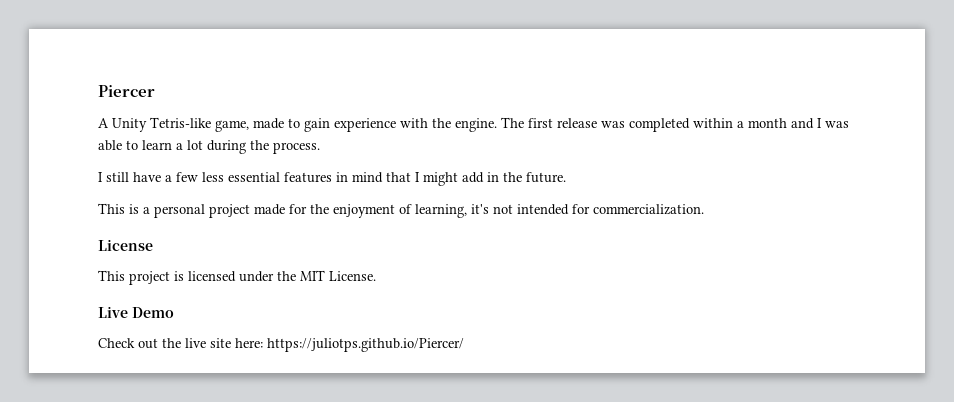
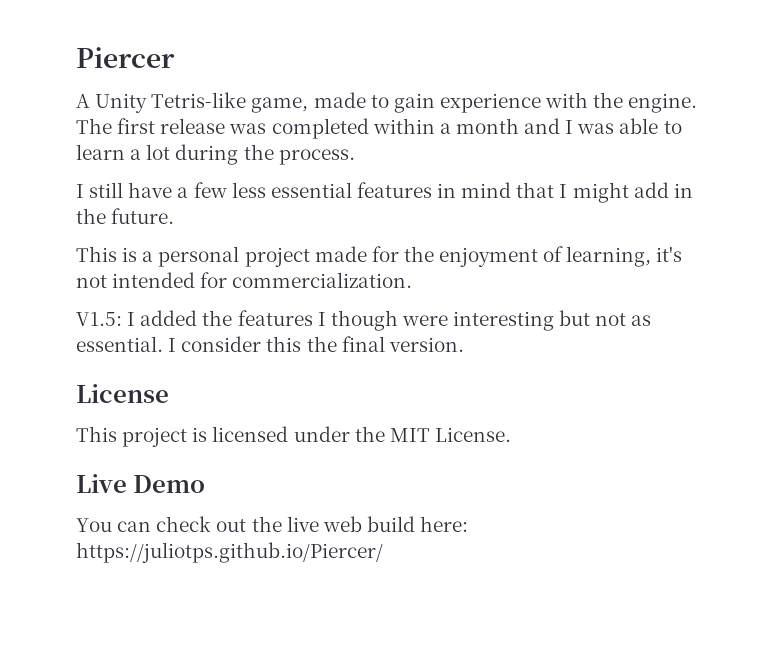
+ V1.5: I added the features I though were interesting but not as essential. I consider this the final version.
- Check out the live site here: https://juliotps.github.io/Piercer/
+ You can check out the live web build here: https://juliotps.github.io/Piercer/

